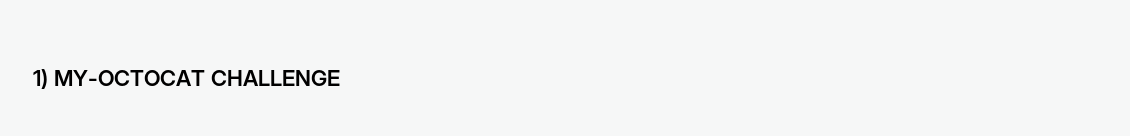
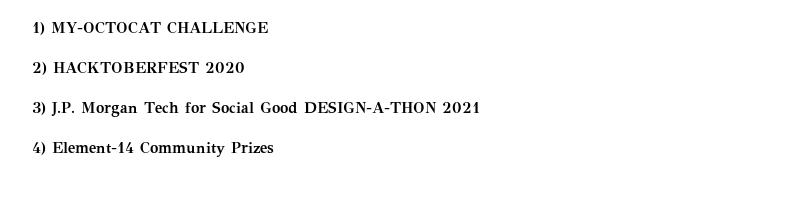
+ 2) HACKTOBERFEST 2020
+ 3) J.P. Morgan Tech for Social Good DESIGN-A-THON 2021
+ 4) Element-14 Community Prizes

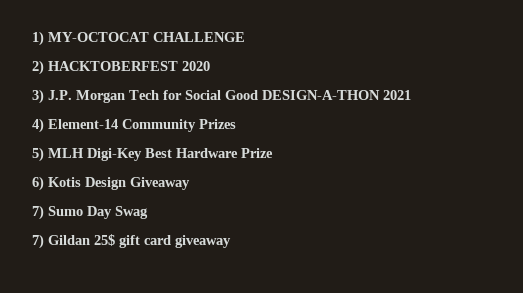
+ 5) MLH Digi-Key Best Hardware Prize
+ 6) Kotis Design Giveaway
+ 7) Sumo Day Swag
+ 7) Gildan 25$ gift card giveaway

